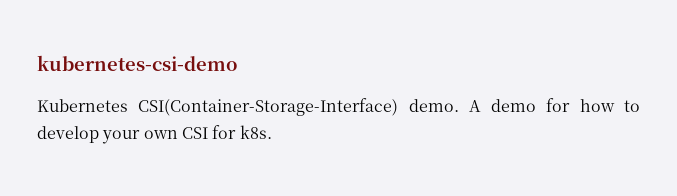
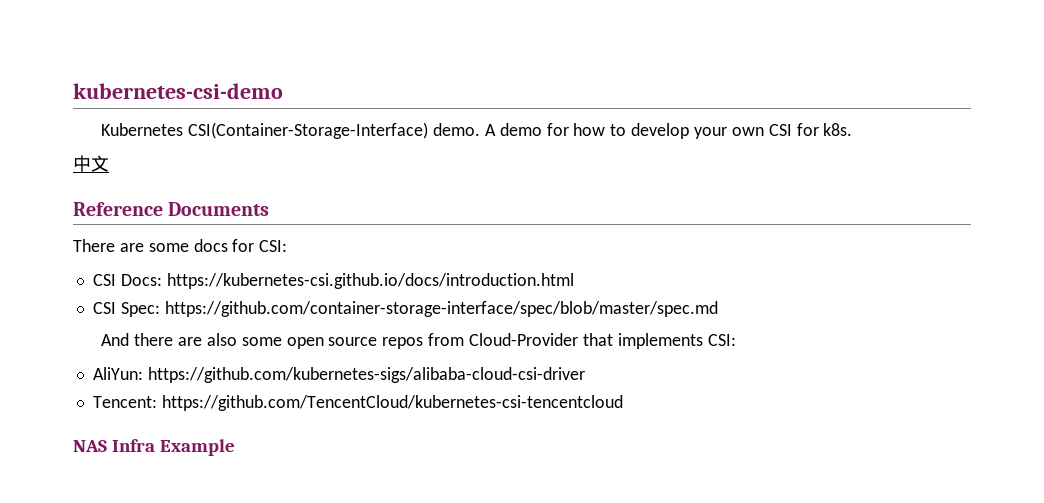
+ 中文
+ Reference Documents
+ There are some docs for CSI:
+ CSI Docs: https://kubernetes-csi.github.io/docs/introduction.html
+ CSI Spec: https://github.com/container-storage-interface/spec/blob/master/spec.md
+ And there are also some open source repos from Cloud-Provider that implements CSI:
+ AliYun: https://github.com/kubernetes-sigs/alibaba-cloud-csi-driver
+ Tencent: https://github.com/TencentCloud/kubernetes-csi-tencentcloud
+ NAS Infra Example

